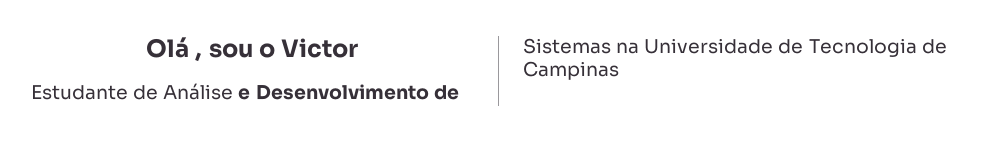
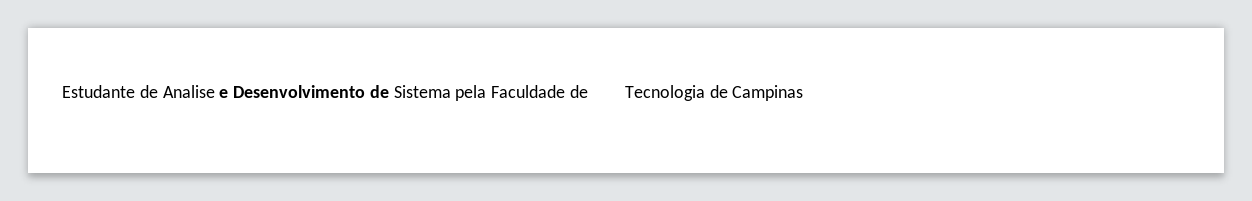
- Olá , sou o Victor
- Estudante de Análise e Desenvolvimento de Sistemas na Universidade de Tecnologia de Campinas
+ Estudante de Analise e Desenvolvimento de Sistema pela Faculdade de Tecnologia de Campinas

